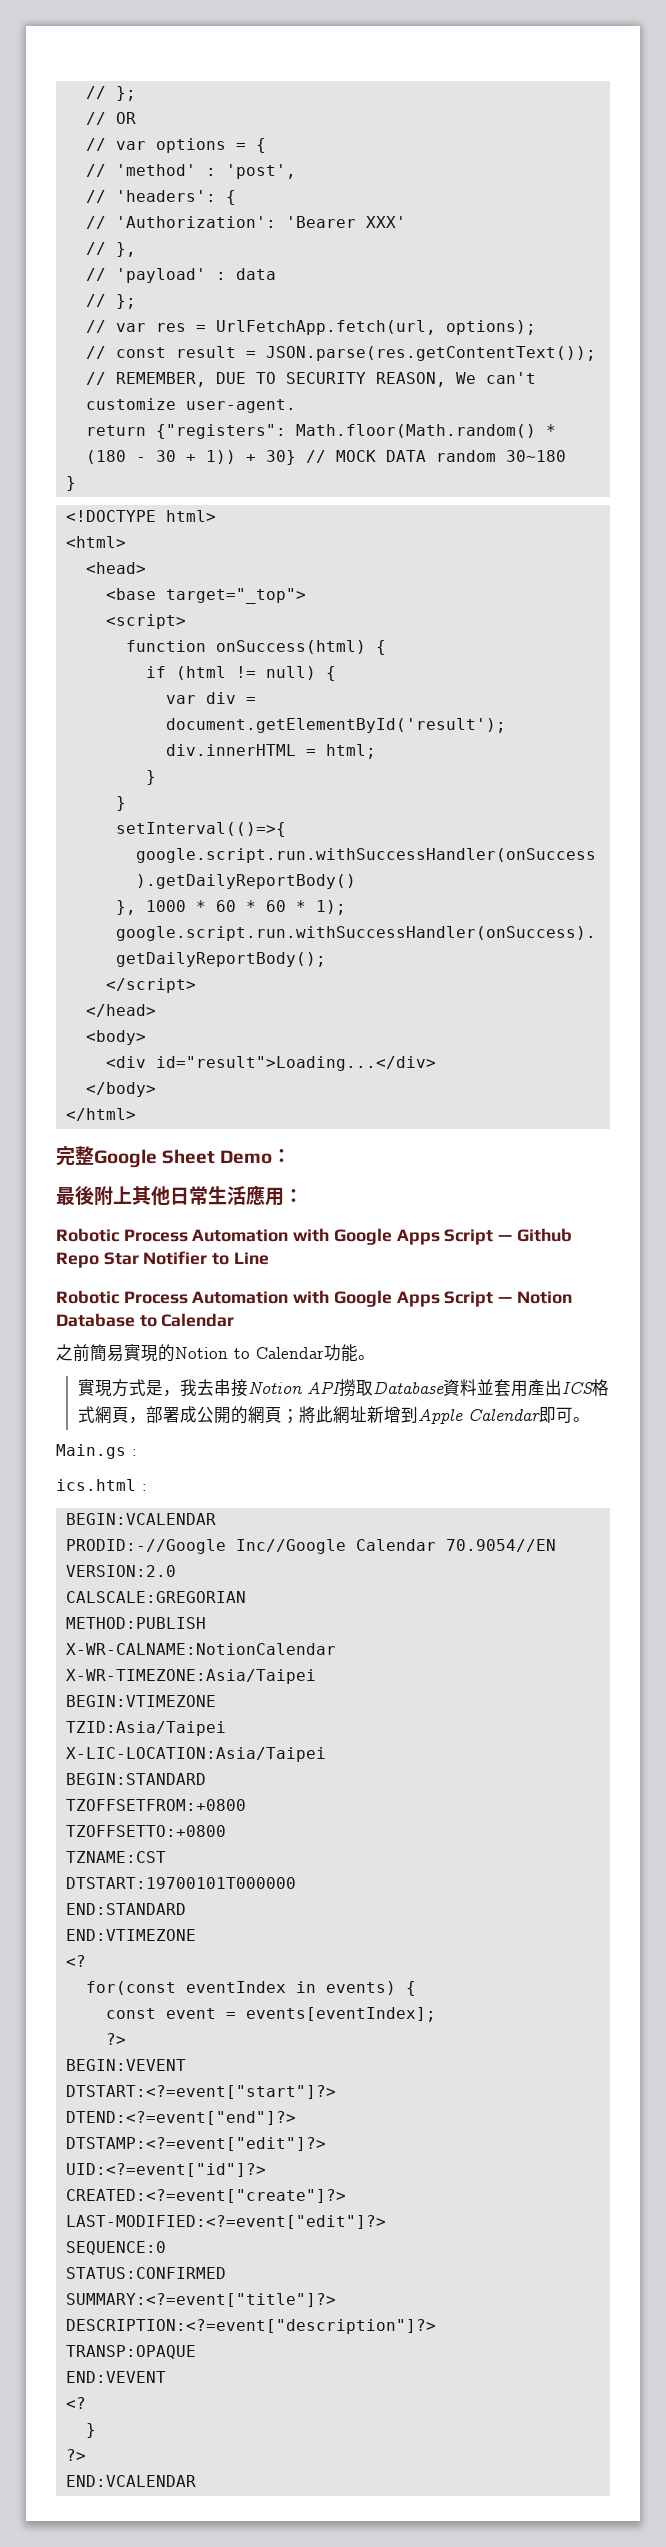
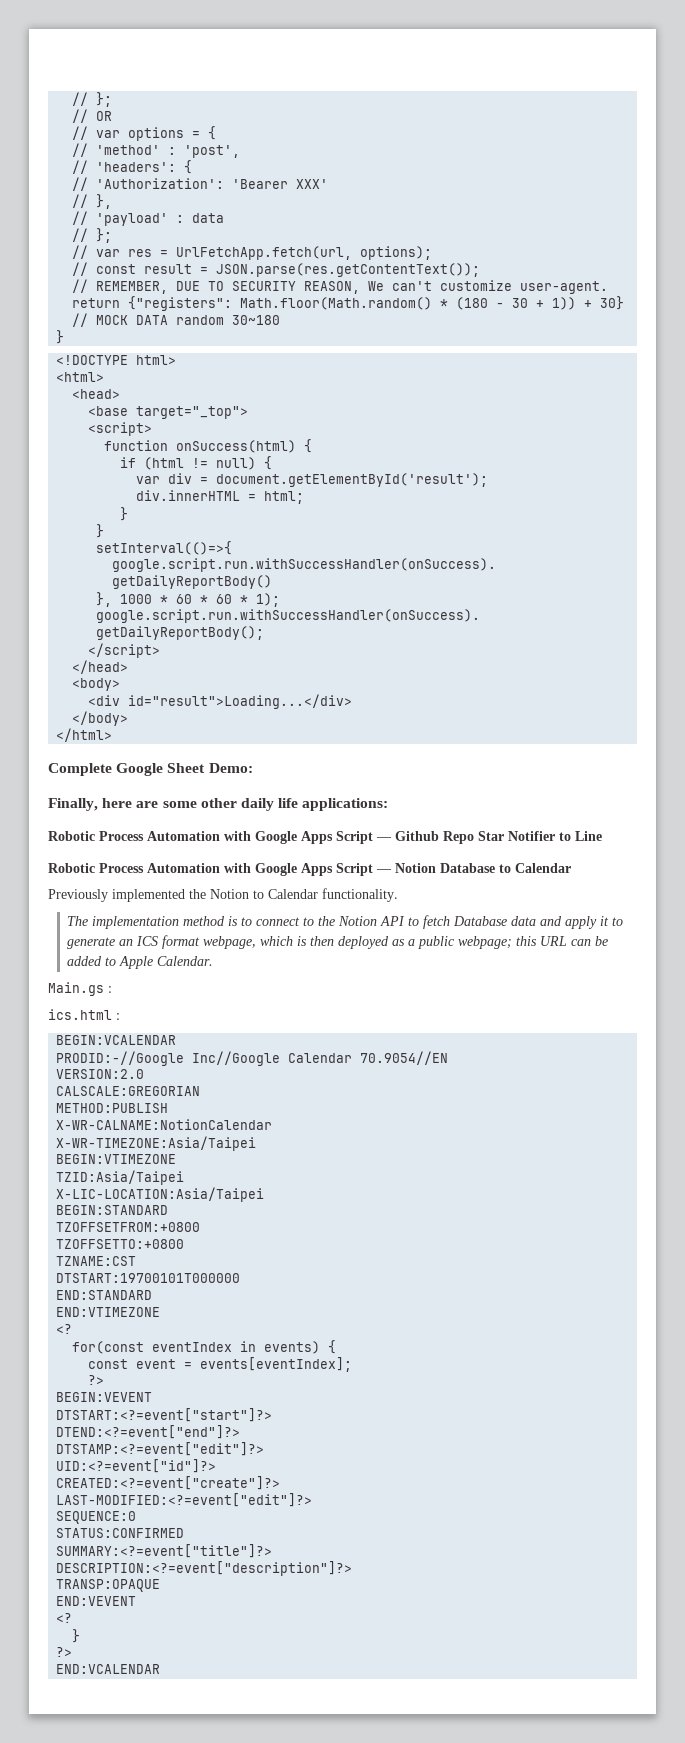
- 完整Google Sheet Demo：
- 最後附上其他日常生活應用：
+ Complete Google Sheet Demo:
+ Finally, here are some other daily life applications:
- 之前簡易實現的Notion to Calendar功能。
- 實現方式是，我去串接Notion API撈取Database資料並套用產出ICS格式網頁，部署成公開的網頁；將此網址新增到Apple Calendar即可。
+ Previously implemented the Notion to Calendar functionality.
+ The implementation method is to connect to the Notion API to fetch Database data and apply it to generate an ICS format webpage, which is then deployed as a public webpage; this URL can be added to Apple Calendar.

